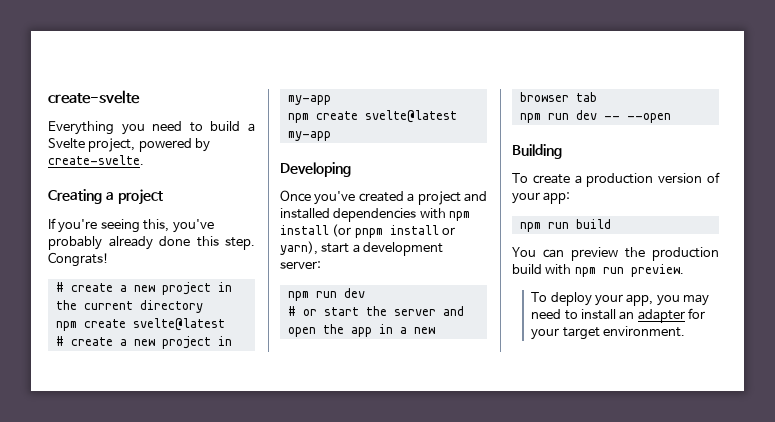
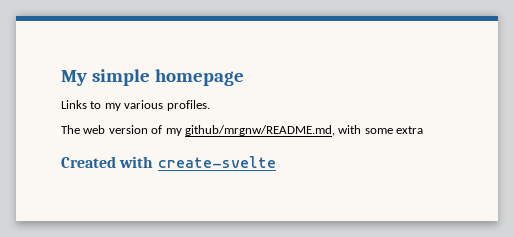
- create-svelte
- Everything you need to build a Svelte project, powered by create-svelte.
- Creating a project
- If you're seeing this, you've probably already done this step. Congrats!
- # create a new project in the current directory
- npm create svelte@latest
- # create a new project in my-app
- npm create svelte@latest my-app
- Developing
- Once you've created a project and installed dependencies with npm install (or pnpm install or yarn), start a development server:
- npm run dev
- # or start the server and open the app in a new browser tab
- npm run dev -- --open
- Building
- To create a production version of your app:
- npm run build
- You can preview the production build with npm run preview.
- To deploy your app, you may need to install an adapter for your target environment.
+ My simple homepage
+ Links to my various profiles.
+ The web version of my github/mrgnw/README.md, with some extra
+ Created with create-svelte

